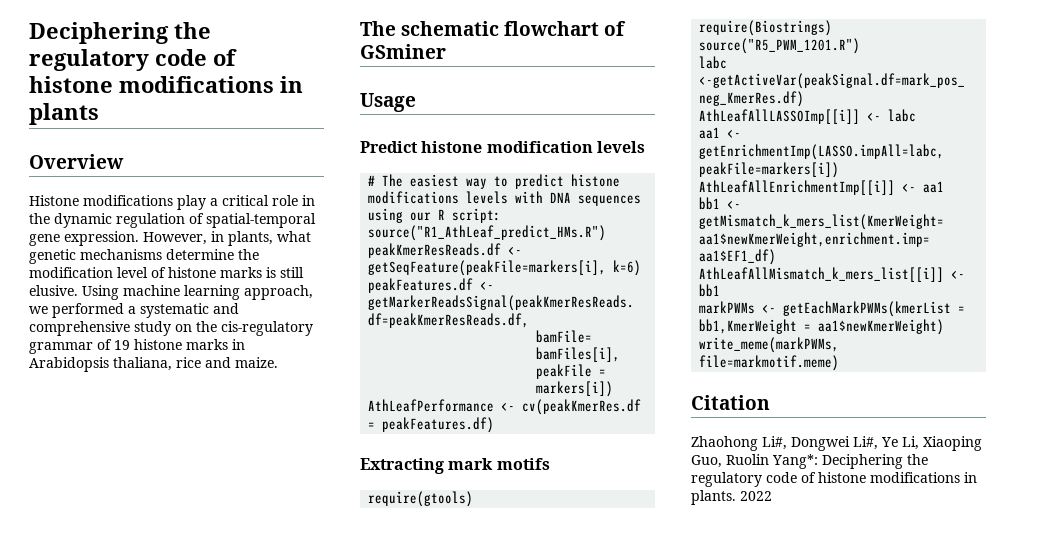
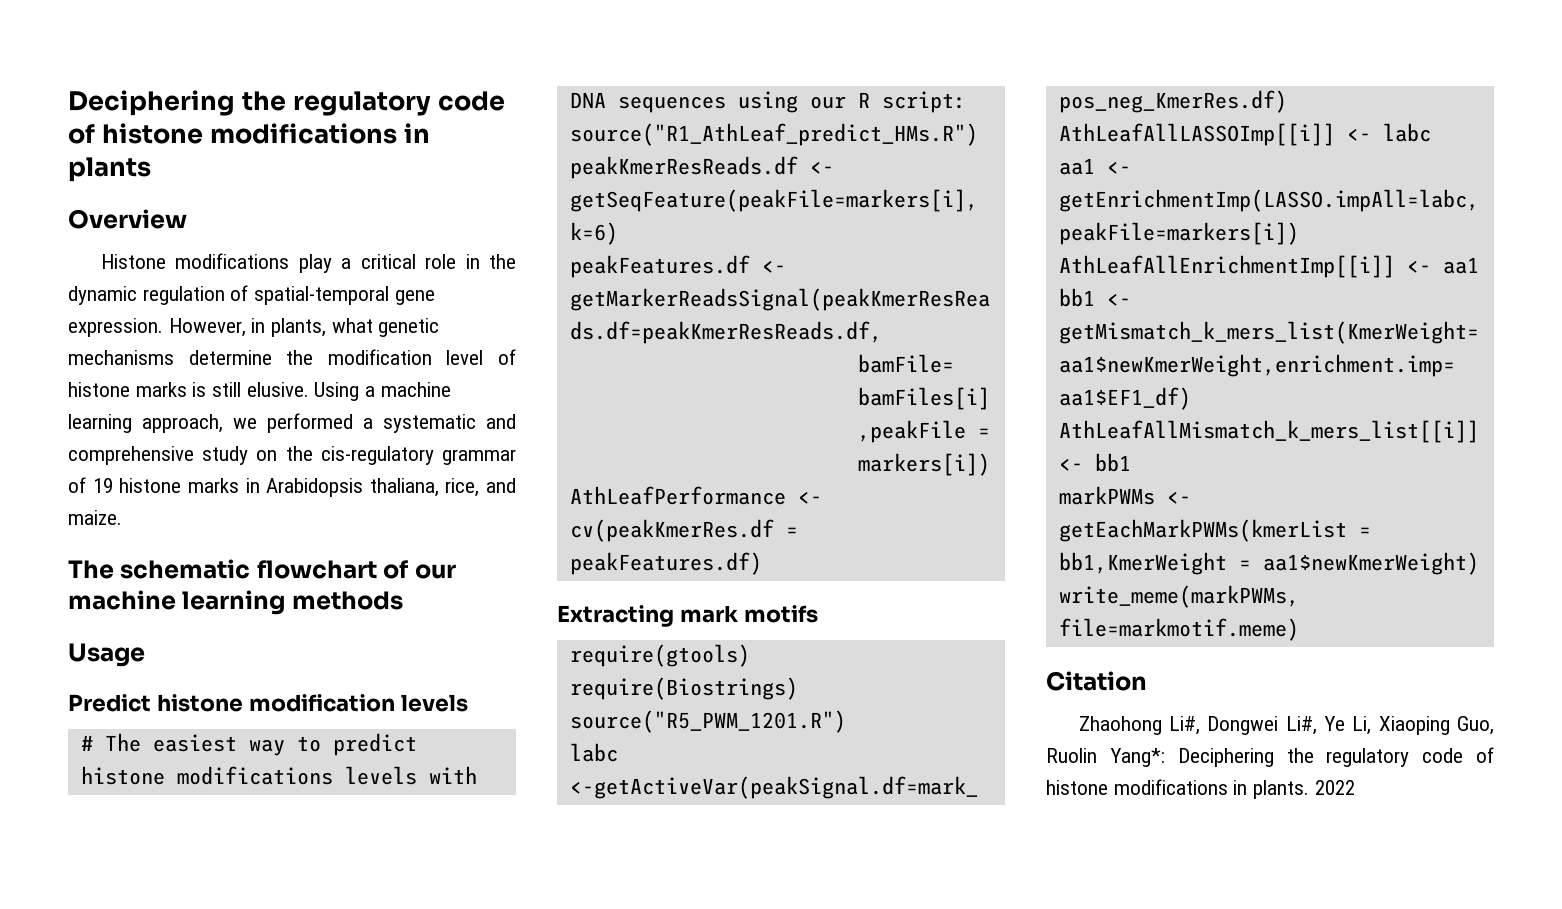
- Using machine learning approach, we performed a systematic and comprehensive study on the cis-regulatory grammar of 19 histone marks in Arabidopsis thaliana, rice and maize.
+ Using a machine learning approach, we performed a systematic and comprehensive study on the cis-regulatory grammar of 19 histone marks in Arabidopsis thaliana, rice, and maize.
- The schematic flowchart of GSminer
+ The schematic flowchart of our machine learning methods

